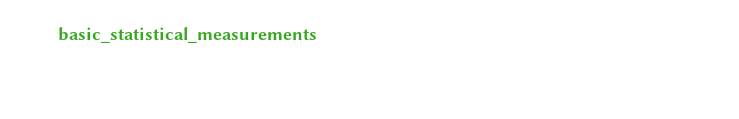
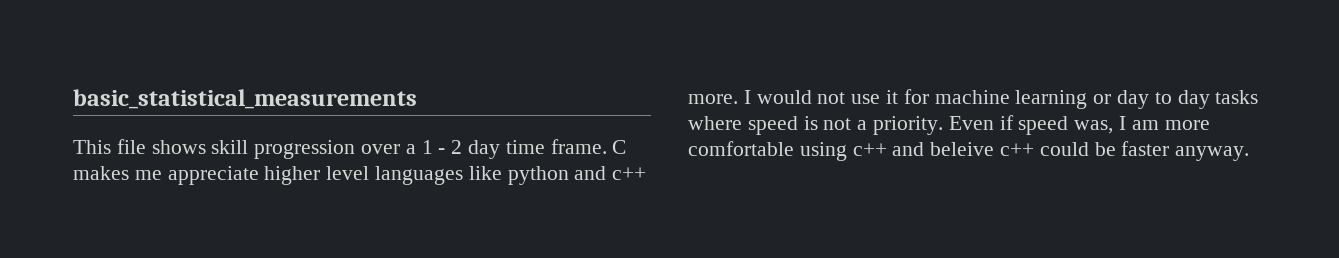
+ This file shows skill progression over a 1 - 2 day time frame. C makes me appreciate higher level languages like python and c++ more. I would not use it for machine learning or day to day tasks where speed is not a priority. Even if speed was, I am more comfortable using c++ and beleive c++ could be faster anyway.

